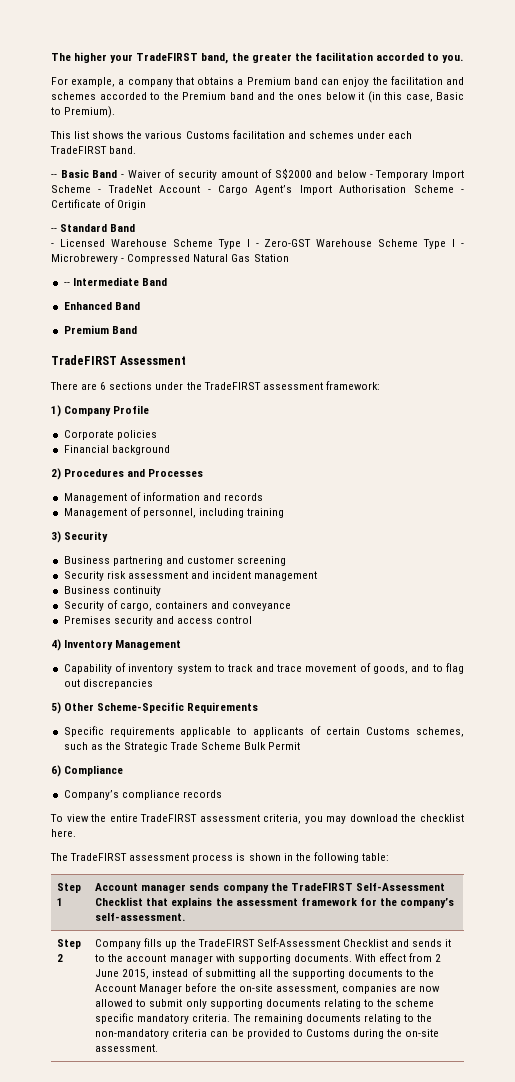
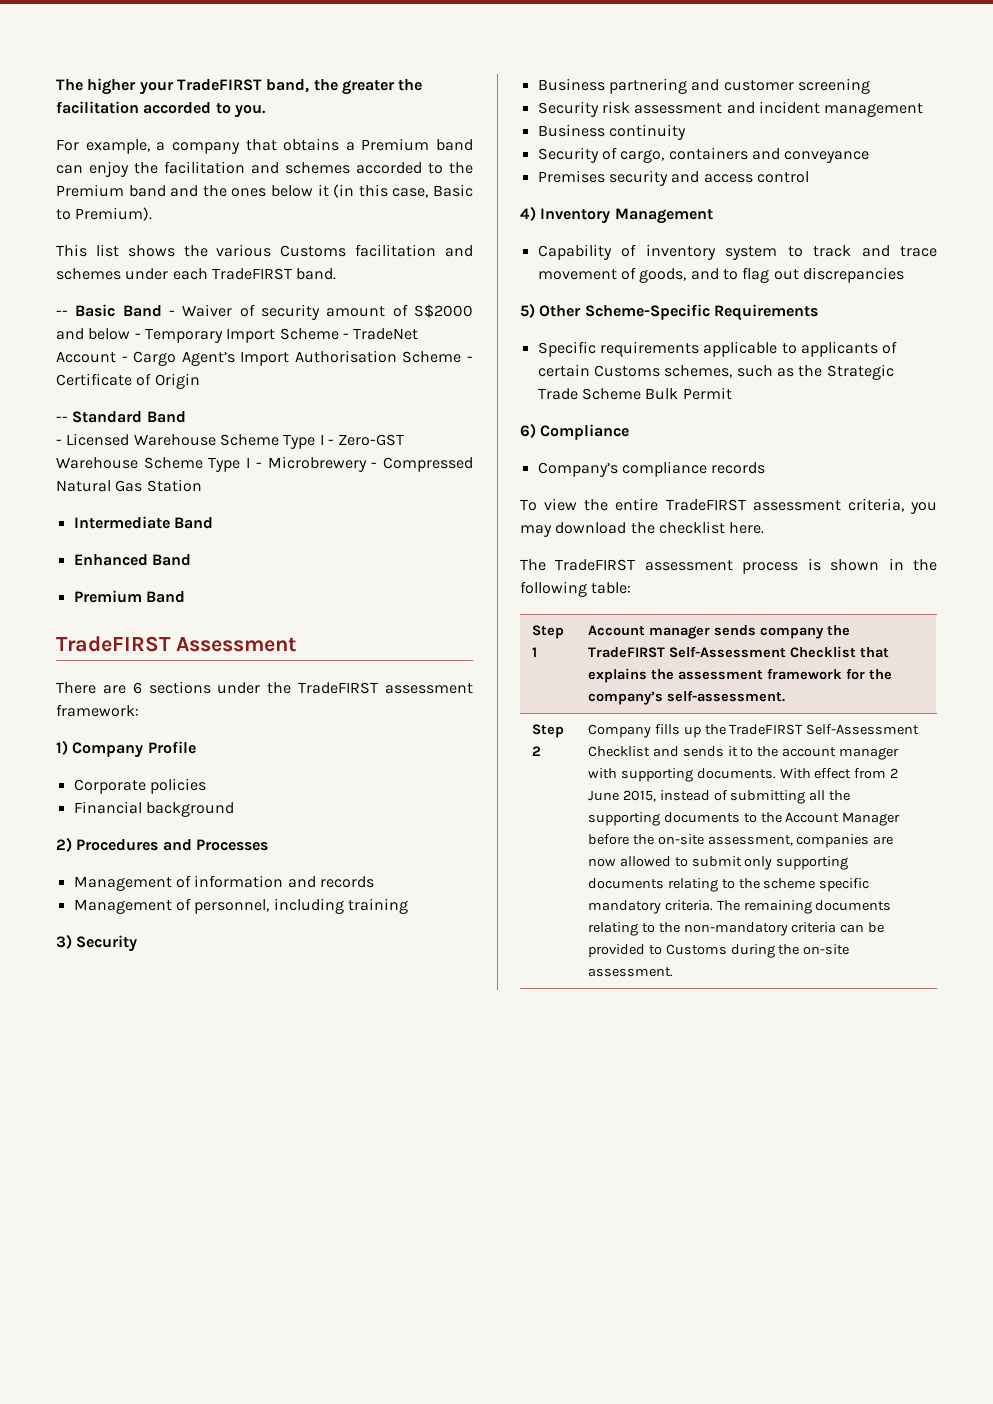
- -- Intermediate Band
+ Intermediate Band

